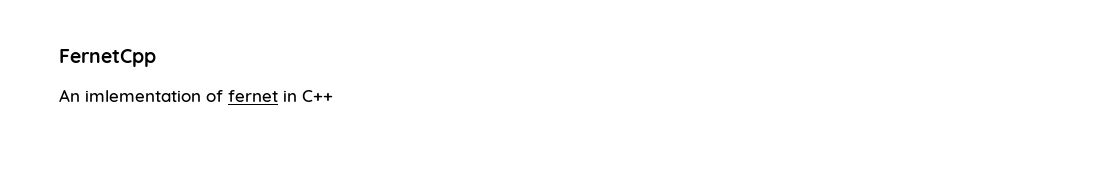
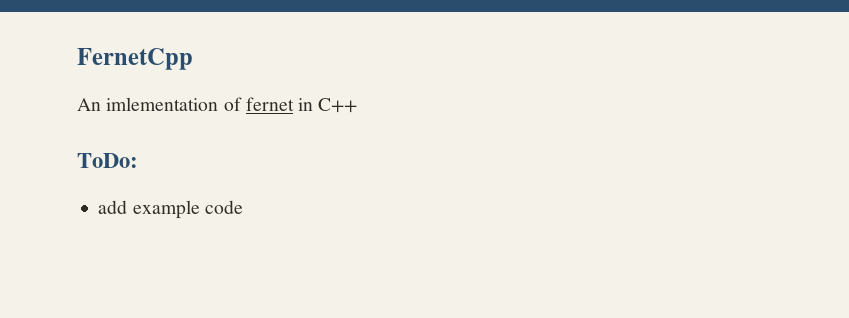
+ ToDo:
+ add example code

